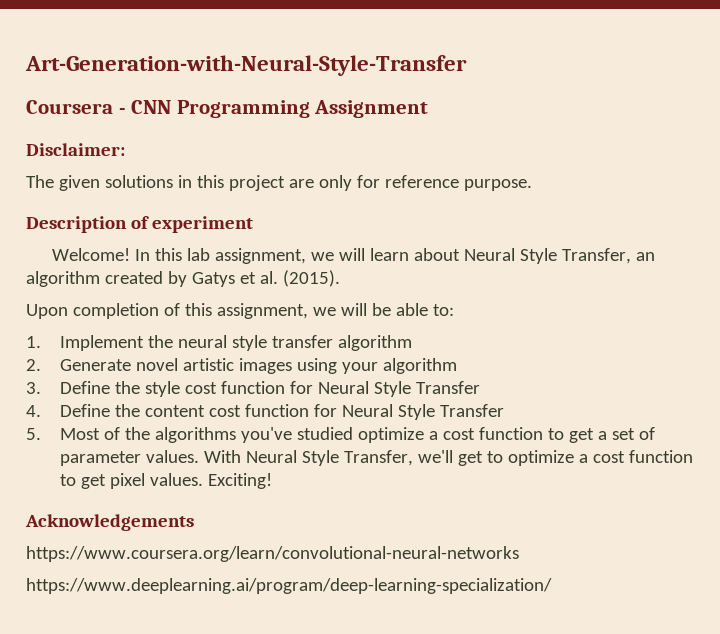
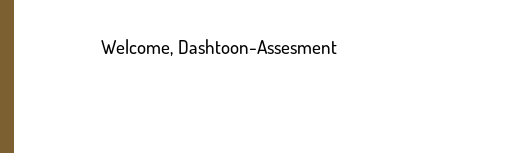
- Art-Generation-with-Neural-Style-Transfer
- Coursera - CNN Programming Assignment
- Disclaimer:
- The given solutions in this project are only for reference purpose.
- Description of experiment
- Welcome! In this lab assignment, we will learn about Neural Style Transfer, an algorithm created by Gatys et al. (2015).
- Upon completion of this assignment, we will be able to:
- 1. Implement the neural style transfer algorithm
- 2. Generate novel artistic images using your algorithm
- 3. Define the style cost function for Neural Style Transfer
- 4. Define the content cost function for Neural Style Transfer
- 5. Most of the algorithms you've studied optimize a cost function to get a set of parameter values. With Neural Style Transfer, we'll get to optimize a cost function to get pixel values. Exciting!
- Acknowledgements
- https://www.coursera.org/learn/convolutional-neural-networks
- https://www.deeplearning.ai/program/deep-learning-specialization/
+ Welcome, Dashtoon-Assesment

